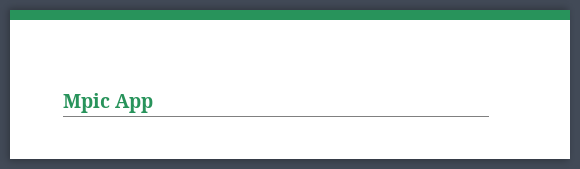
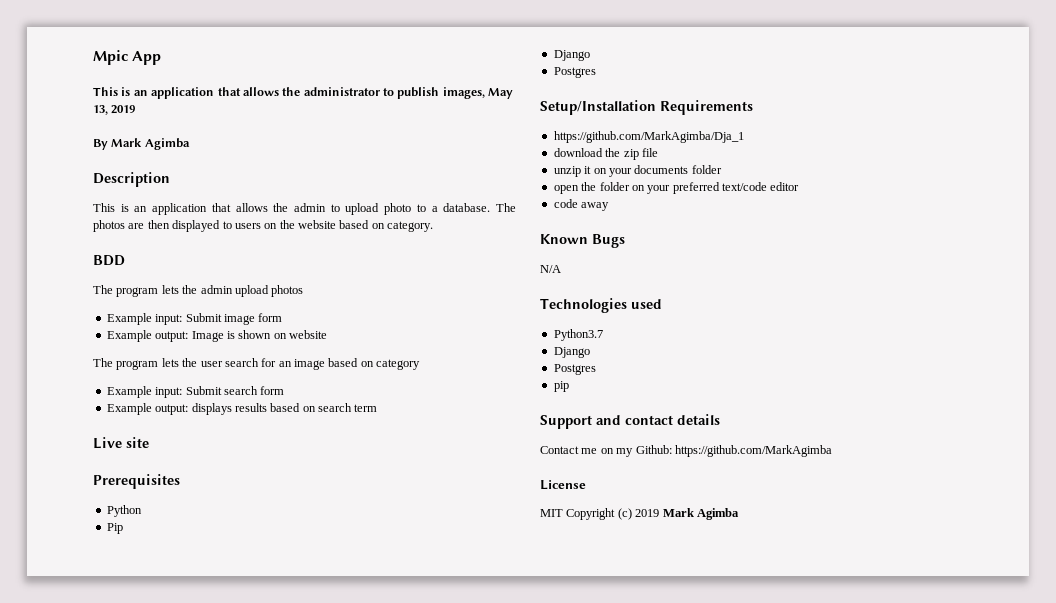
+ This is an application that allows the administrator to publish images, May 13, 2019
+ By Mark Agimba
+ Description
+ This is an application that allows the admin to upload photo to a database. The photos are then displayed to users on the website based on category.
+ BDD
+ The program lets the admin upload photos
+ Example input: Submit image form
+ Example output: Image is shown on website
+ The program lets the user search for an image based on category
+ Example input: Submit search form
+ Example output: displays results based on search term
+ Live site
+ Prerequisites
+ Python
+ Pip
+ Django
+ Postgres
+ Setup/Installation Requirements
+ https://github.com/MarkAgimba/Dja_1
+ download the zip file
+ unzip it on your documents folder
+ open the folder on your preferred text/code editor
+ code away
+ Known Bugs
+ N/A
+ Technologies used
+ Python3.7
+ Django
+ Postgres
+ pip
+ Support and contact details
+ Contact me on my Github: https://github.com/MarkAgimba
+ License
+ MIT Copyright (c) 2019 Mark Agimba

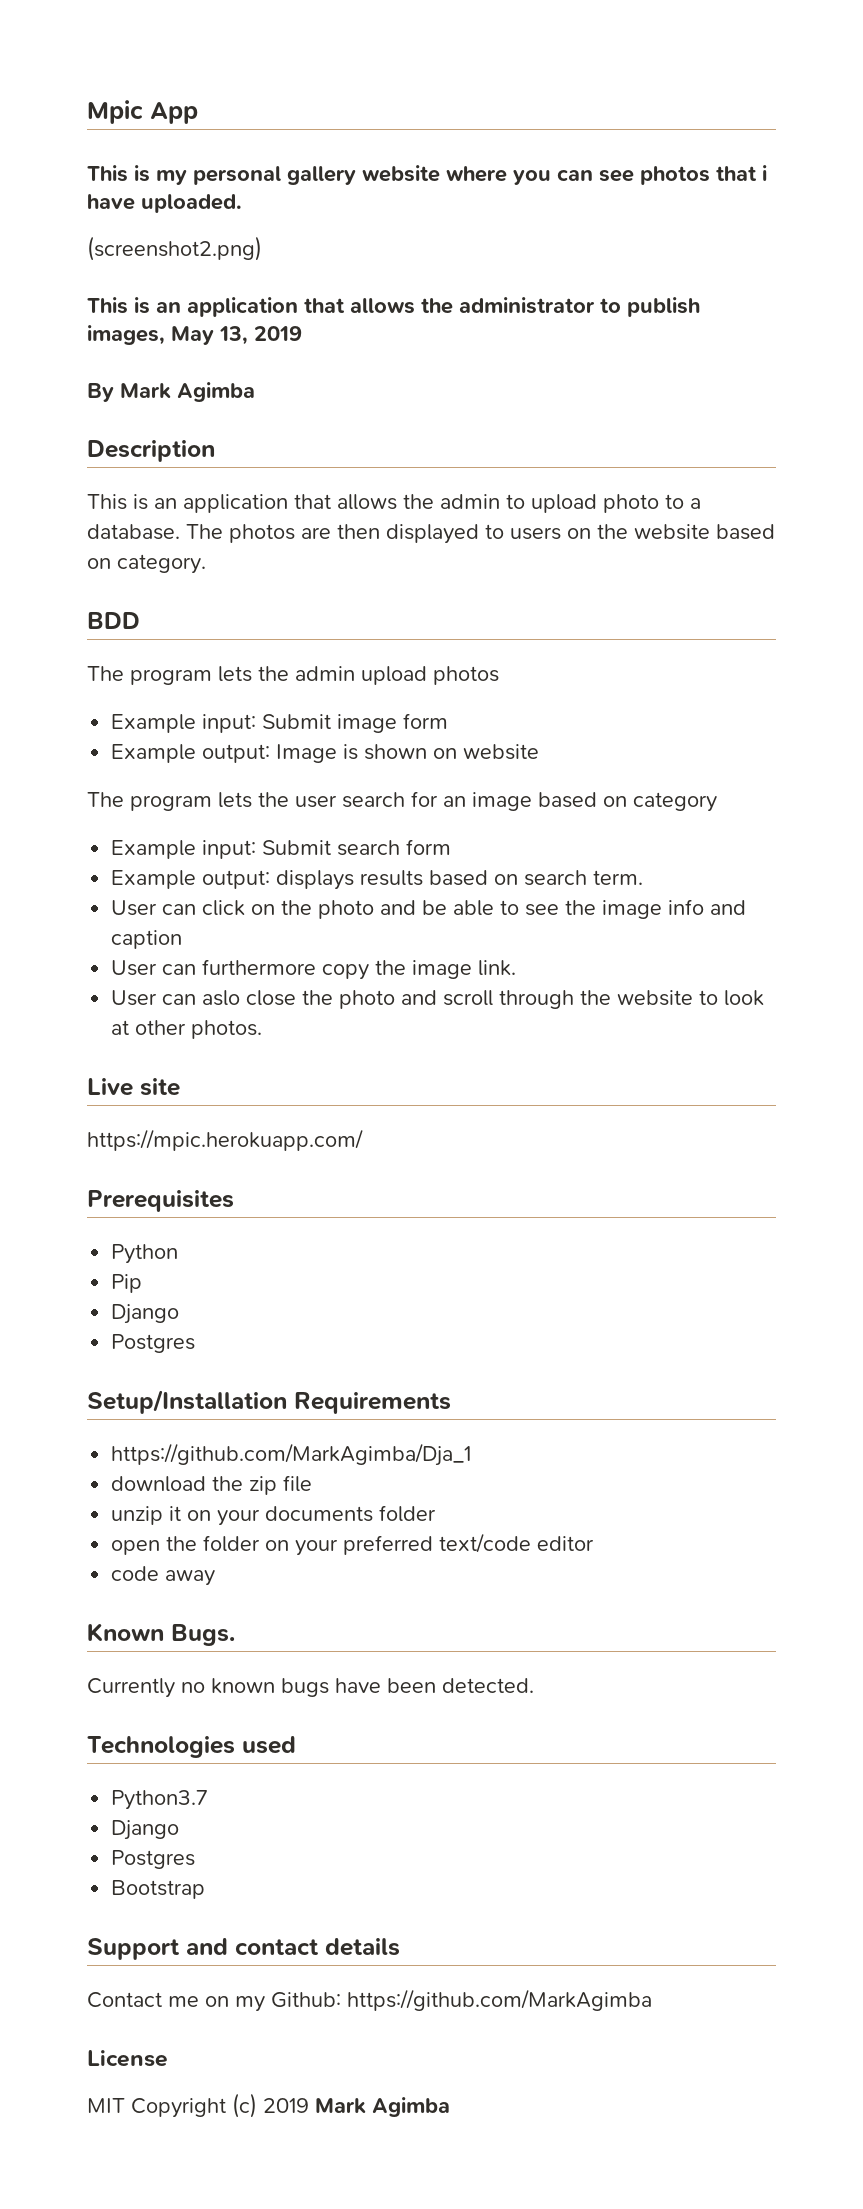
+ This is my personal gallery website where you can see photos that i have uploaded.
+ (screenshot2.png)
- Example output: displays results based on search term
+ Example output: displays results based on search term.
+ User can click on the photo and be able to see the image info and caption
+ User can furthermore copy the image link.
+ User can aslo close the photo and scroll through the website to look at other photos.
+ https://mpic.herokuapp.com/
- Known Bugs
- N/A
+ Known Bugs.
+ Currently no known bugs have been detected.
- pip
+ Bootstrap

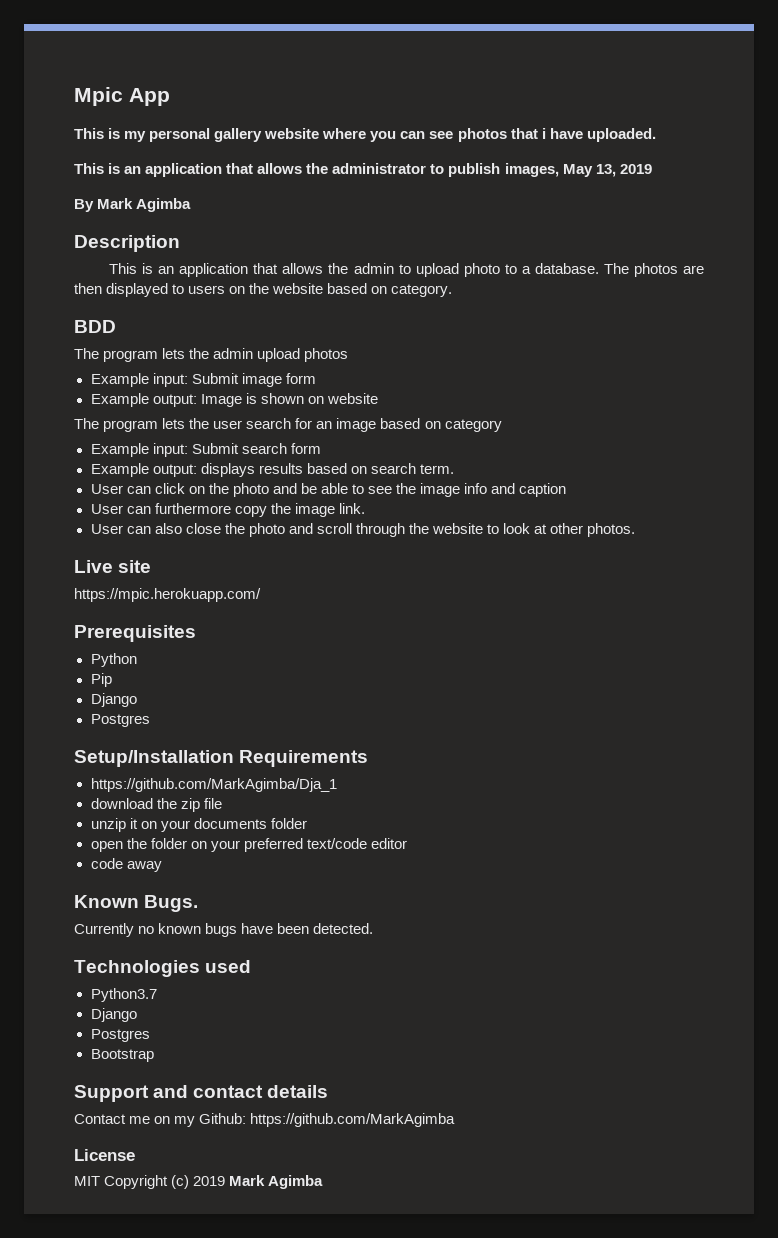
- (screenshot2.png)
- User can aslo close the photo and scroll through the website to look at other photos.
+ User can also close the photo and scroll through the website to look at other photos.

